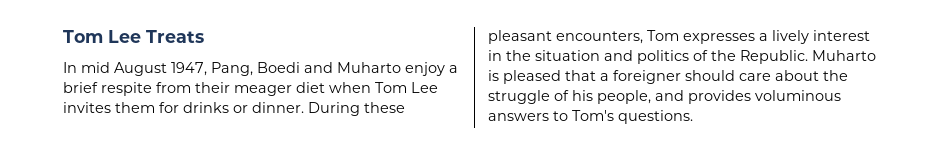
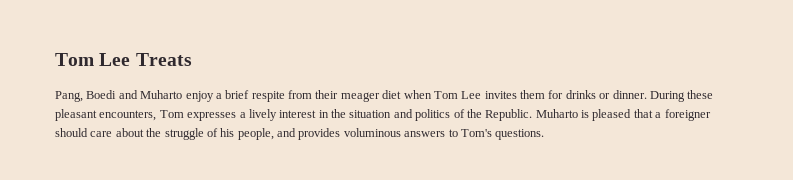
- In mid August 1947, Pang, Boedi and Muharto enjoy a brief respite from their meager diet when Tom Lee invites them for drinks or dinner.
+ Pang, Boedi and Muharto enjoy a brief respite from their meager diet when Tom Lee invites them for drinks or dinner.

